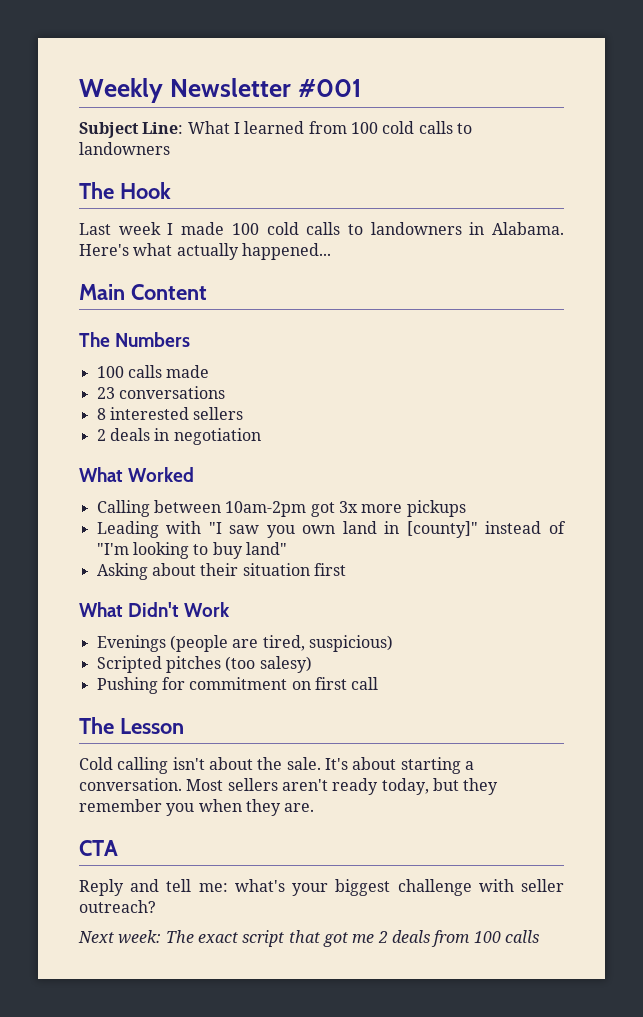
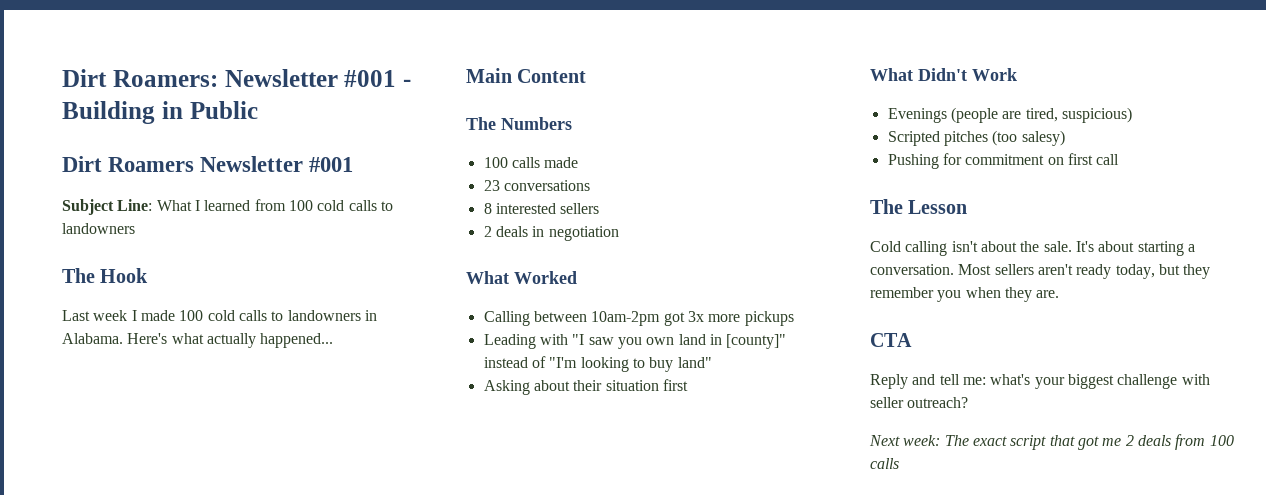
- Weekly Newsletter #001
+ Dirt Roamers: Newsletter #001 - Building in Public
+ Dirt Roamers Newsletter #001

